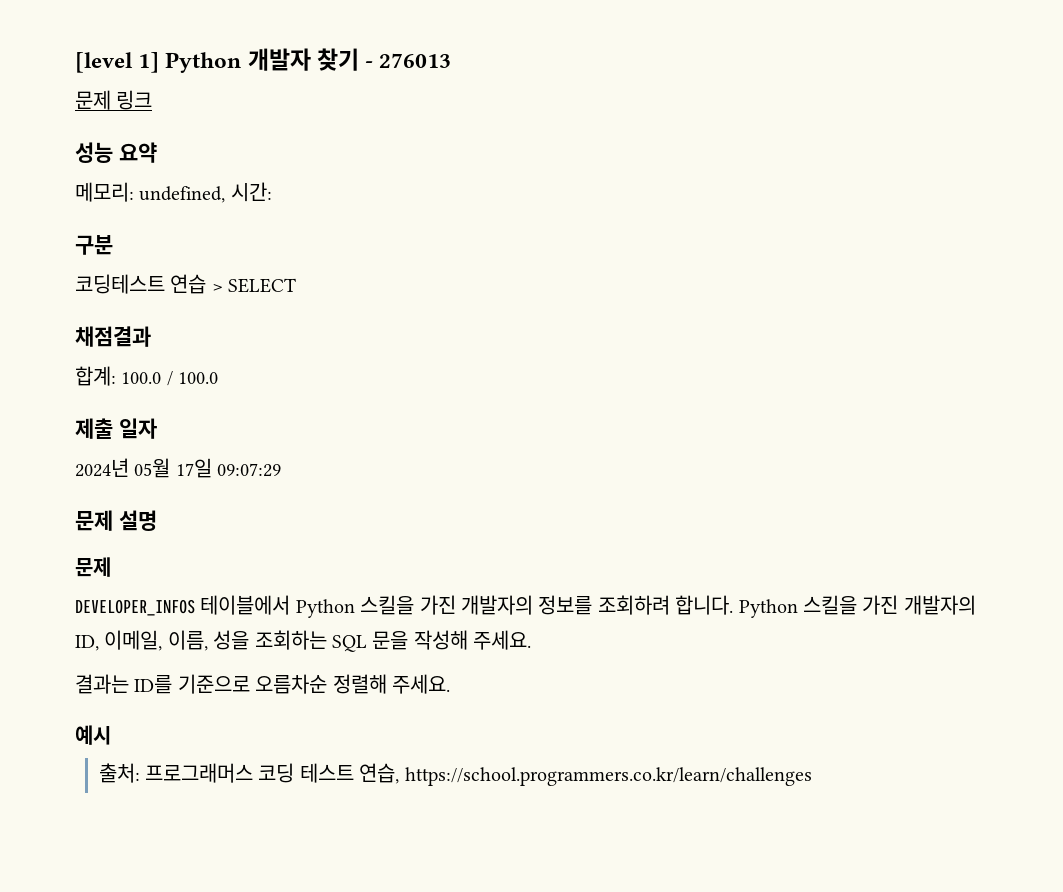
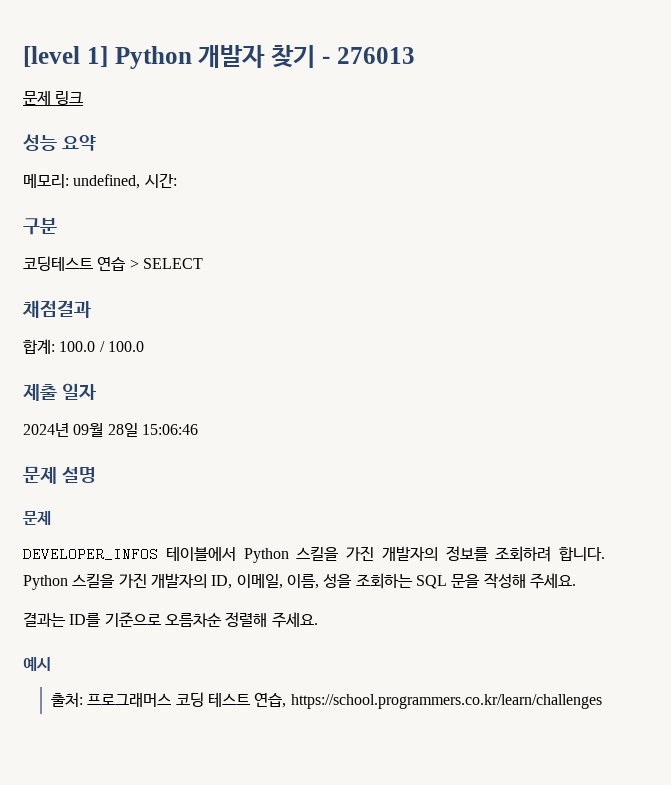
- 2024년 05월 17일 09:07:29
+ 2024년 09월 28일 15:06:46

